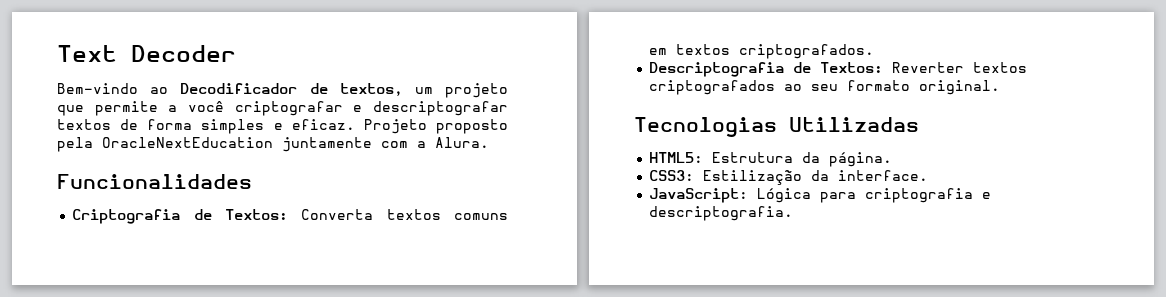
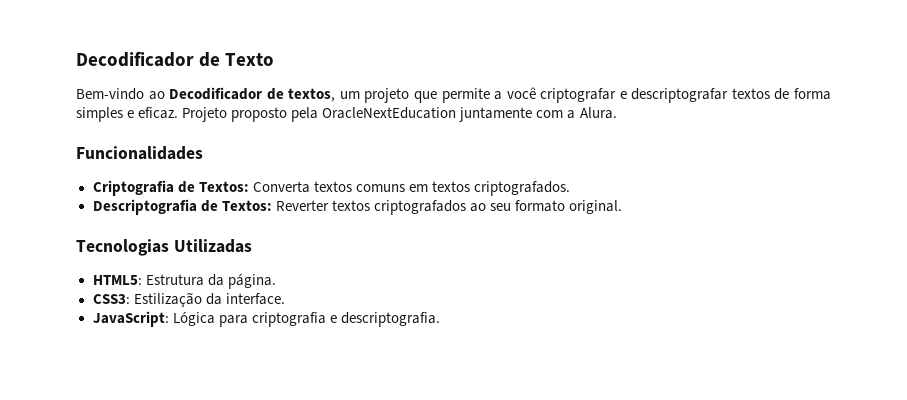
- Text Decoder
+ Decodificador de Texto

